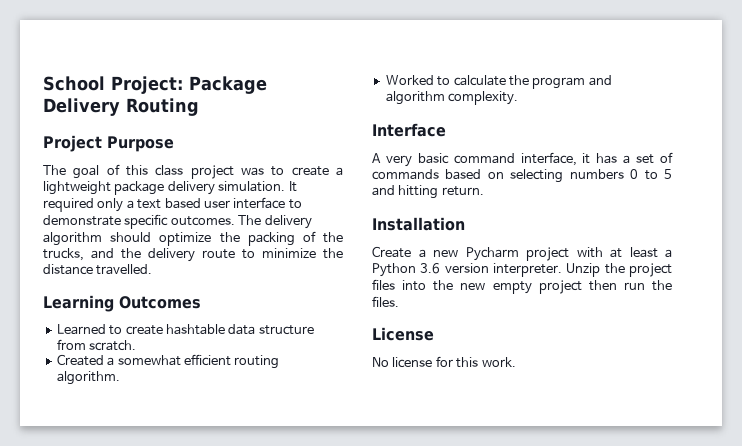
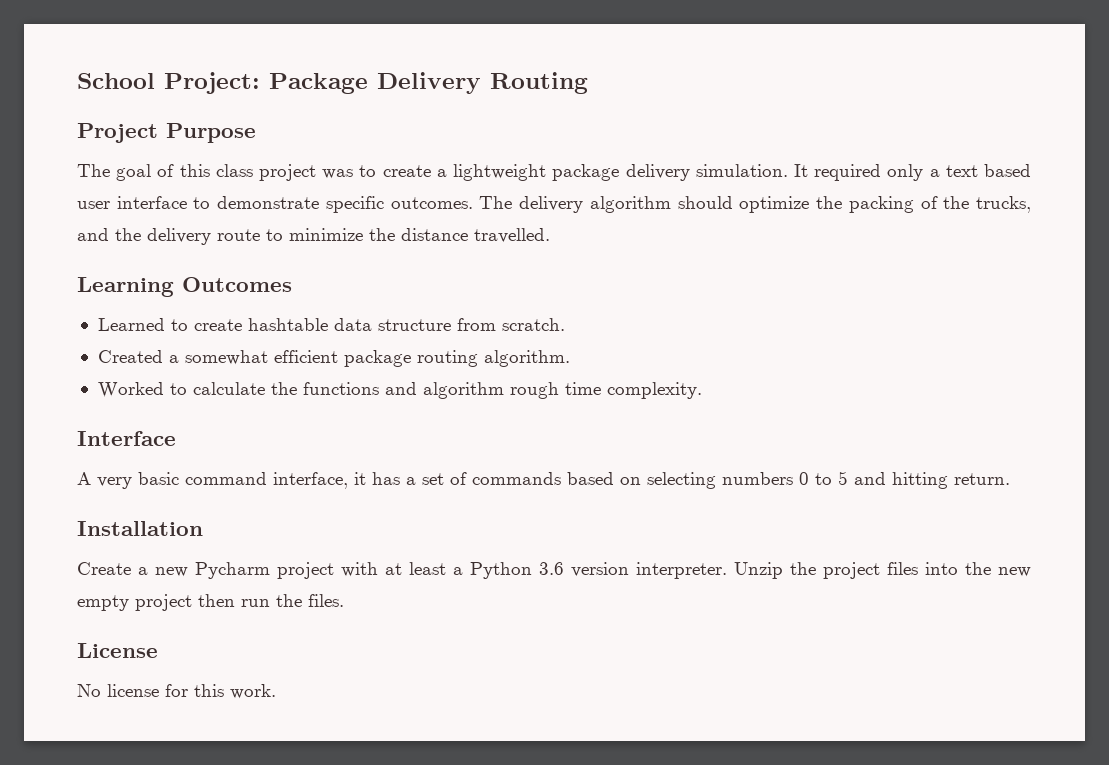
- Created a somewhat efficient routing algorithm.
+ Created a somewhat efficient package routing algorithm.
- Worked to calculate the program and algorithm complexity.
+ Worked to calculate the functions and algorithm rough time complexity.

